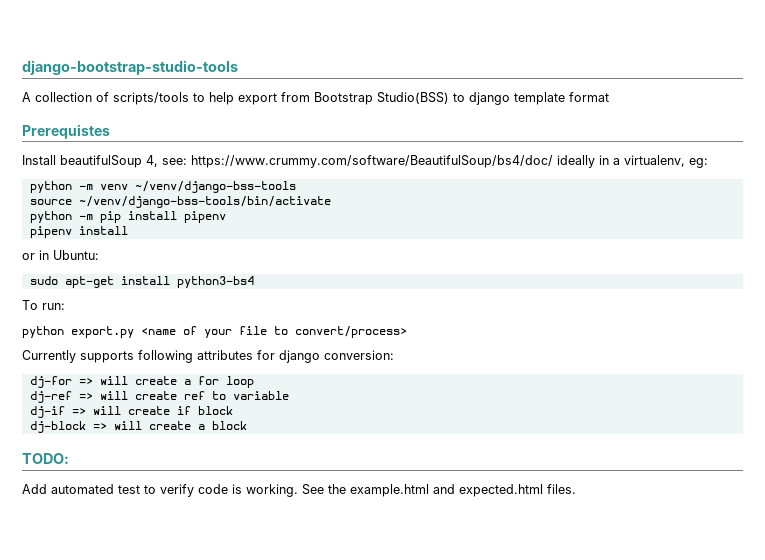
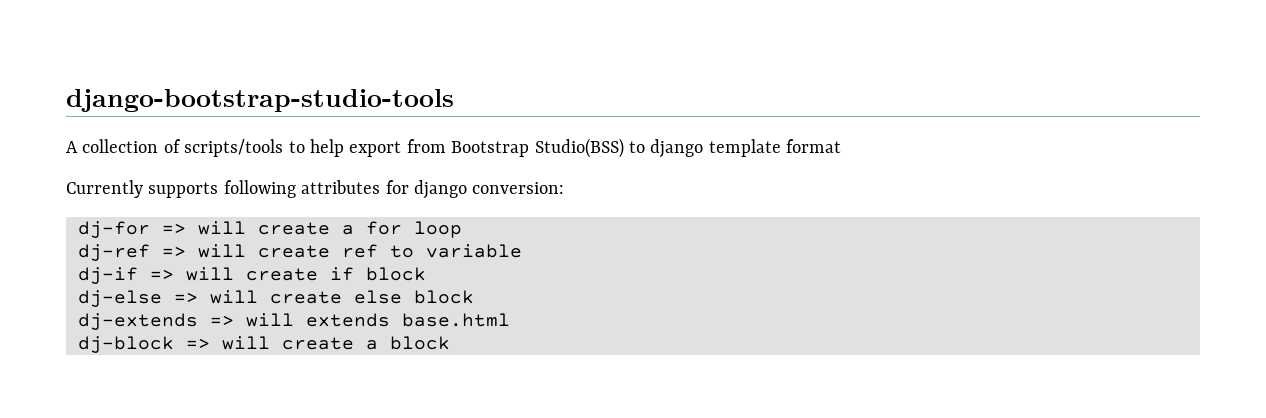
- Prerequistes
- Install beautifulSoup 4, see: https://www.crummy.com/software/BeautifulSoup/bs4/doc/ ideally in a virtualenv, eg:
- python -m venv ~/venv/django-bss-tools
- source ~/venv/django-bss-tools/bin/activate
- python -m pip install pipenv
- pipenv install
- or in Ubuntu:
- sudo apt-get install python3-bs4
- To run:
- python export.py <name of your file to convert/process>
+ dj-else => will create else block
+ dj-extends => will extends base.html
- TODO:
- Add automated test to verify code is working. See the example.html and expected.html files.

